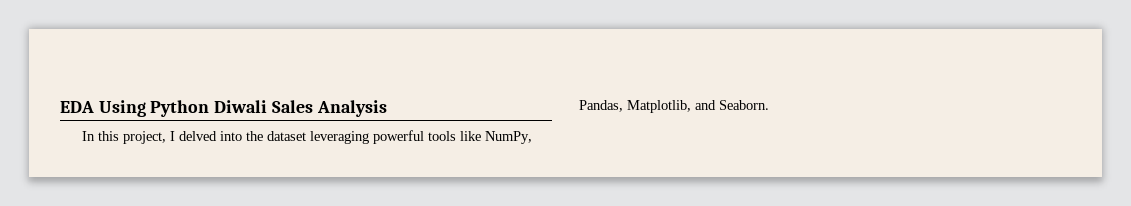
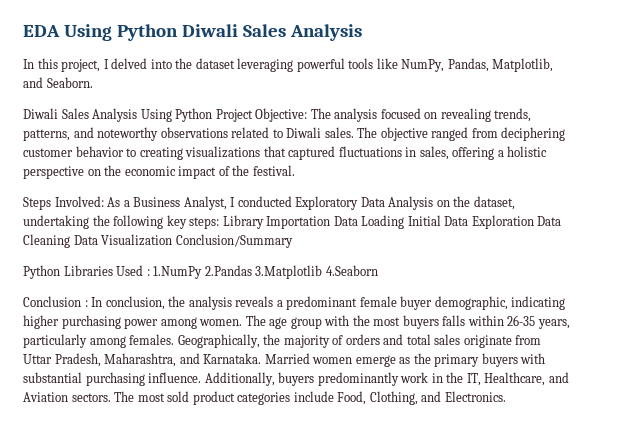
+ Diwali Sales Analysis Using Python Project Objective: The analysis focused on revealing trends, patterns, and noteworthy observations related to Diwali sales. The objective ranged from deciphering customer behavior to creating visualizations that captured fluctuations in sales, offering a holistic perspective on the economic impact of the festival.
+ Steps Involved: As a Business Analyst, I conducted Exploratory Data Analysis on the dataset, undertaking the following key steps: Library Importation Data Loading Initial Data Exploration Data Cleaning Data Visualization Conclusion/Summary
+ Python Libraries Used : 1.NumPy 2.Pandas 3.Matplotlib 4.Seaborn
+ Conclusion : In conclusion, the analysis reveals a predominant female buyer demographic, indicating higher purchasing power among women. The age group with the most buyers falls within 26-35 years, particularly among females. Geographically, the majority of orders and total sales originate from Uttar Pradesh, Maharashtra, and Karnataka. Married women emerge as the primary buyers with substantial purchasing influence. Additionally, buyers predominantly work in the IT, Healthcare, and Aviation sectors. The most sold product categories include Food, Clothing, and Electronics.

